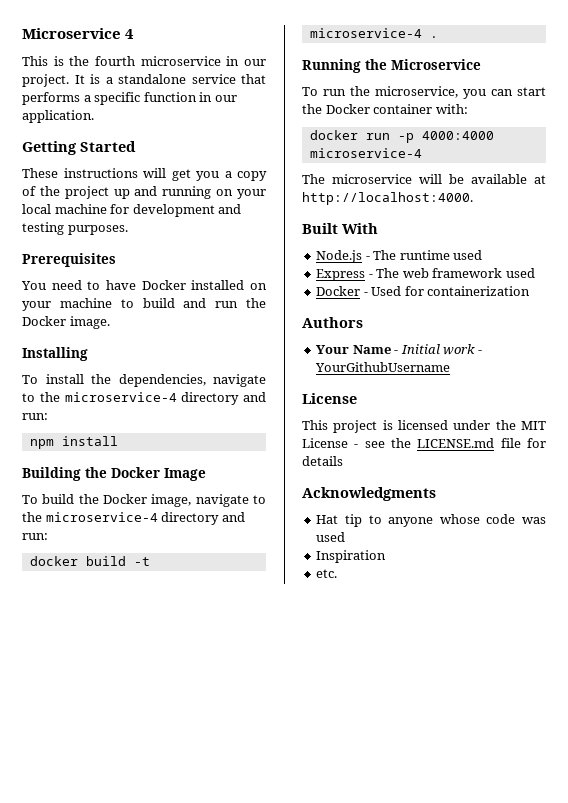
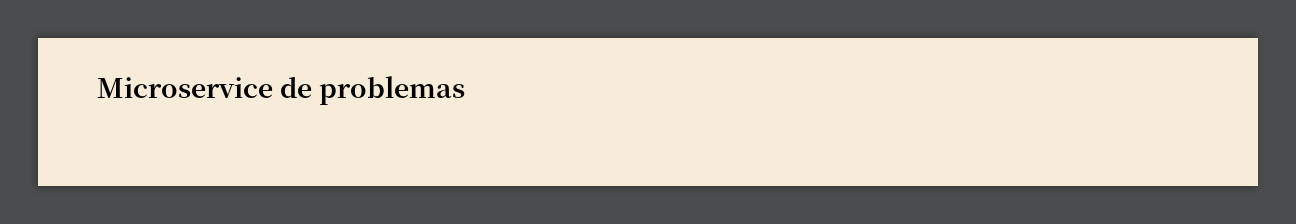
- Microservice 4
- This is the fourth microservice in our project. It is a standalone service that performs a specific function in our application.
- Getting Started
- These instructions will get you a copy of the project up and running on your local machine for development and testing purposes.
- Prerequisites
- You need to have Docker installed on your machine to build and run the Docker image.
- Installing
- To install the dependencies, navigate to the microservice-4 directory and run:
- npm install
- Building the Docker Image
- To build the Docker image, navigate to the microservice-4 directory and run:
- docker build -t microservice-4 .
- Running the Microservice
- To run the microservice, you can start the Docker container with:
- docker run -p 4000:4000 microservice-4
- The microservice will be available at http://localhost:4000.
- Built With
- Node.js - The runtime used
- Express - The web framework used
- Docker - Used for containerization
- Authors
- Your Name - Initial work - YourGithubUsername
- License
- This project is licensed under the MIT License - see the LICENSE.md file for details
- Acknowledgments
- Hat tip to anyone whose code was used
- Inspiration
- etc.
+ Microservice de problemas

